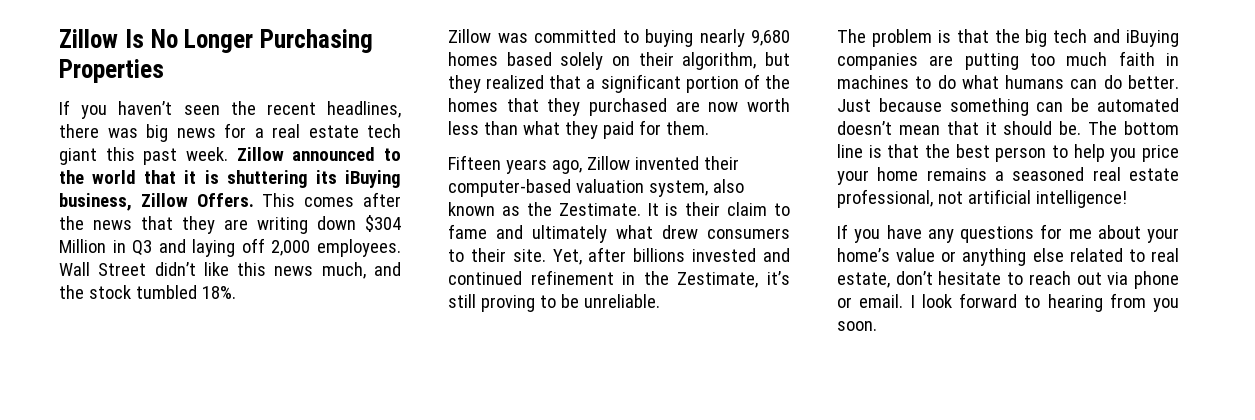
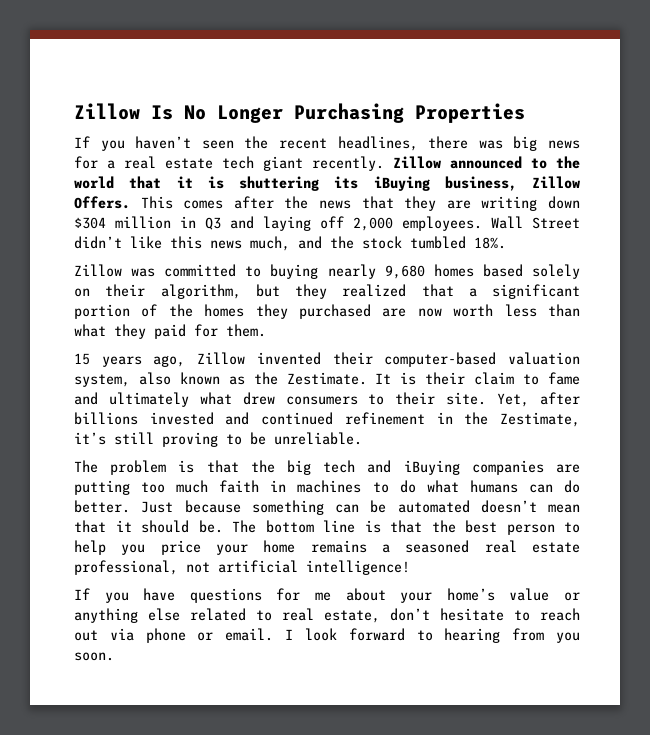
- If you haven’t seen the recent headlines, there was big news for a real estate tech giant this past week.
+ If you haven’t seen the recent headlines, there was big news for a real estate tech giant recently.
- This comes after the news that they are writing down $304 Million in Q3 and laying off 2,000 employees.
+ This comes after the news that they are writing down $304 million in Q3 and laying off 2,000 employees.
- Zillow was committed to buying nearly 9,680 homes based solely on their algorithm, but they realized that a significant portion of the homes that they purchased are now worth less than what they paid for them.
+ Zillow was committed to buying nearly 9,680 homes based solely on their algorithm, but they realized that a significant portion of the homes they purchased are now worth less than what they paid for them.
- Fifteen years ago, Zillow invented their computer-based valuation system, also known as the Zestimate.
+ 15 years ago, Zillow invented their computer-based valuation system, also known as the Zestimate.
- If you have any questions for me about your home’s value or anything else related to real estate, don’t hesitate to reach out via phone or email.
+ If you have questions for me about your home’s value or anything else related to real estate, don’t hesitate to reach out via phone or email.

